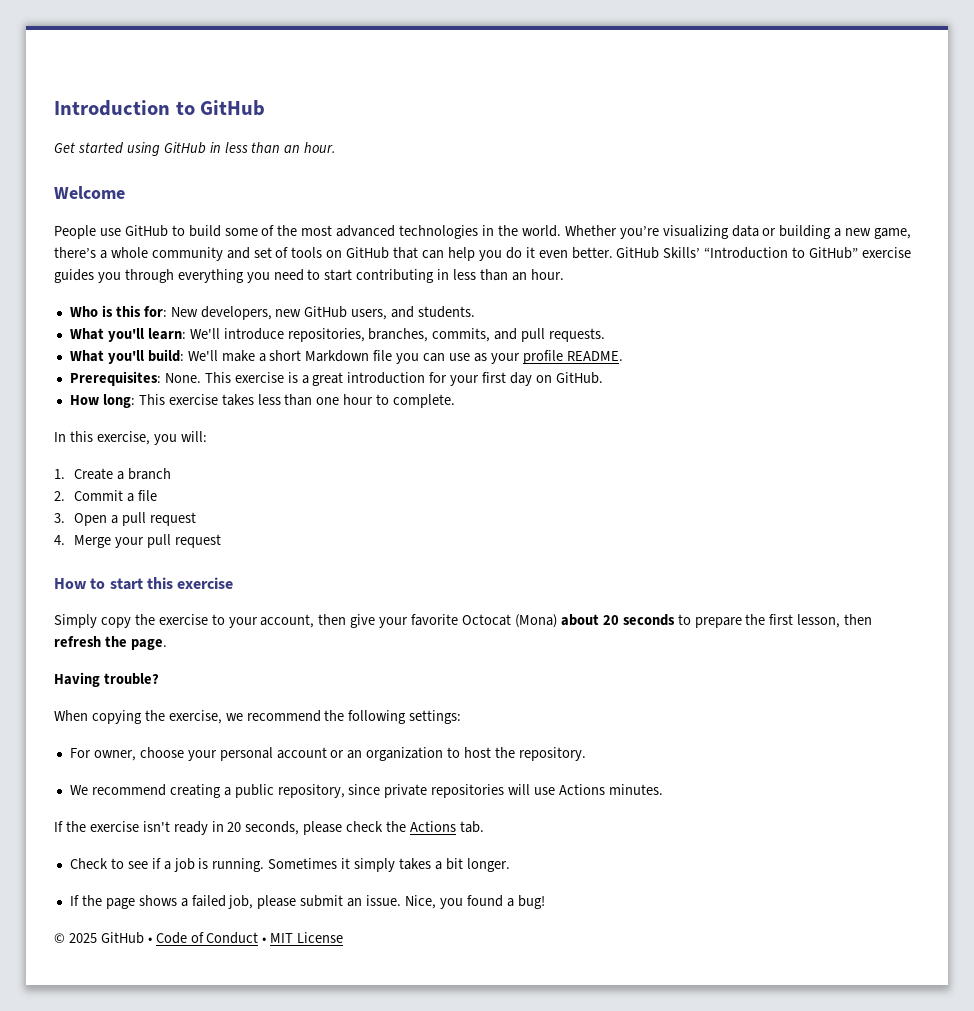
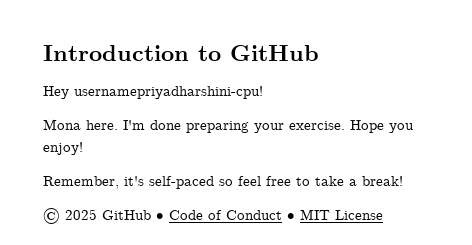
- Get started using GitHub in less than an hour.
- Welcome
- People use GitHub to build some of the most advanced technologies in the world. Whether you’re visualizing data or building a new game, there’s a whole community and set of tools on GitHub that can help you do it even better. GitHub Skills’ “Introduction to GitHub” exercise guides you through everything you need to start contributing in less than an hour.
- Who is this for: New developers, new GitHub users, and students.
- What you'll learn: We'll introduce repositories, branches, commits, and pull requests.
- What you'll build: We'll make a short Markdown file you can use as your profile README.
- Prerequisites: None. This exercise is a great introduction for your first day on GitHub.
- How long: This exercise takes less than one hour to complete.
- In this exercise, you will:
- 1. Create a branch
- 2. Commit a file
- 3. Open a pull request
- 4. Merge your pull request
- How to start this exercise
- Simply copy the exercise to your account, then give your favorite Octocat (Mona) about 20 seconds to prepare the first lesson, then refresh the page.
- Having trouble?
- When copying the exercise, we recommend the following settings:
- For owner, choose your personal account or an organization to host the repository.
- We recommend creating a public repository, since private repositories will use Actions minutes.
- If the exercise isn't ready in 20 seconds, please check the Actions tab.
- Check to see if a job is running. Sometimes it simply takes a bit longer.
- If the page shows a failed job, please submit an issue. Nice, you found a bug!
+ Hey usernamepriyadharshini-cpu!
+ Mona here. I'm done preparing your exercise. Hope you enjoy!
+ Remember, it's self-paced so feel free to take a break!

